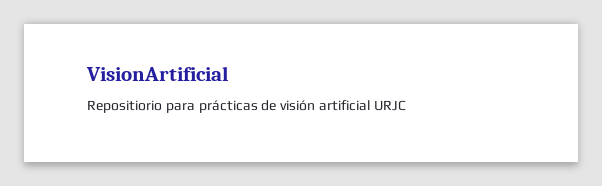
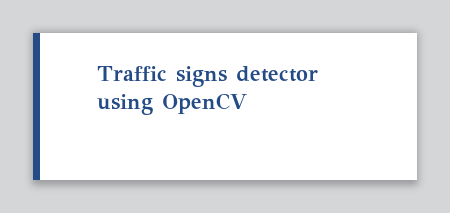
- VisionArtificial
- Repositiorio para prácticas de visión artificial URJC
+ Traffic signs detector using OpenCV

